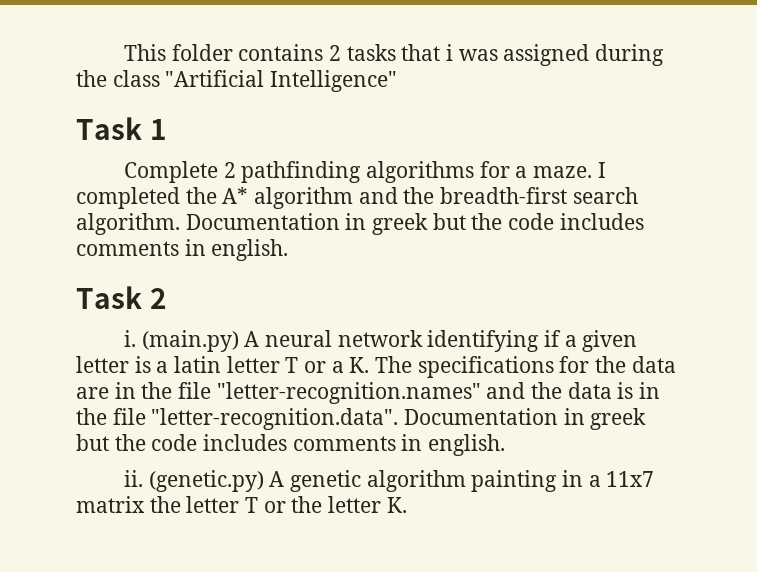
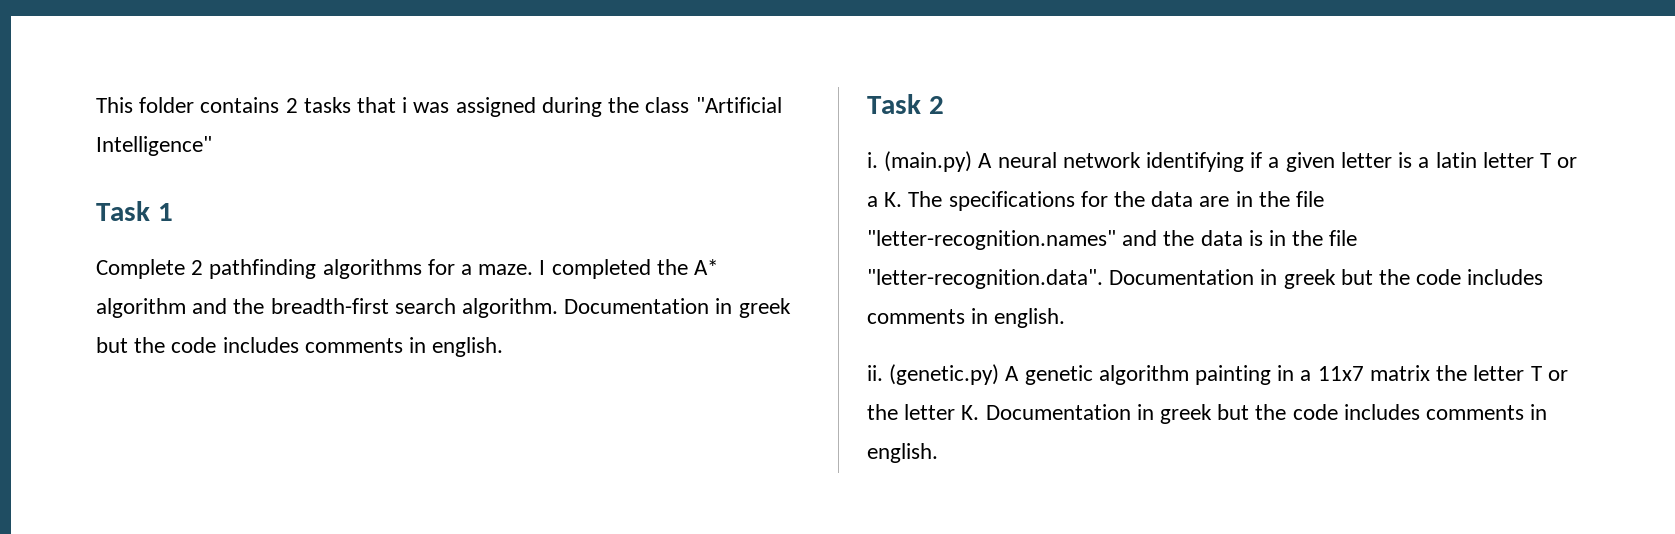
- (genetic.py) A genetic algorithm painting in a 11x7 matrix the letter T or the letter K.
+ (genetic.py) A genetic algorithm painting in a 11x7 matrix the letter T or the letter K. Documentation in greek but the code includes comments in english.

